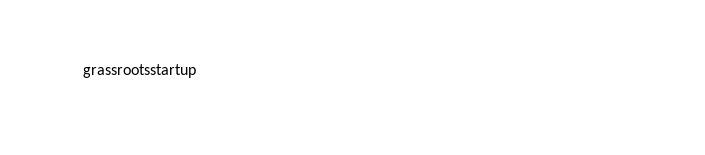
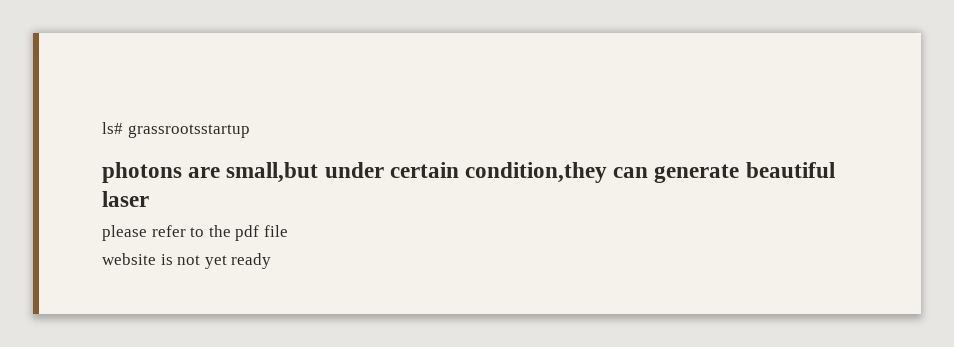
- grassrootsstartup
+ ls# grassrootsstartup
+ photons are small,but under certain condition,they can generate beautiful laser
+ please refer to the pdf file
+ website is not yet ready

